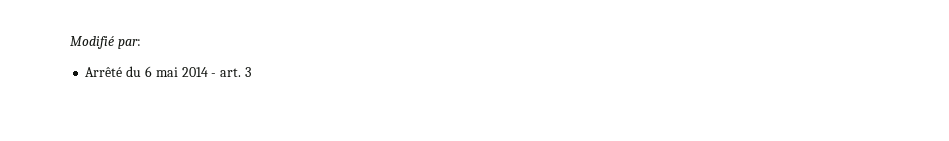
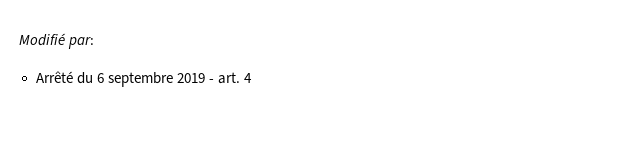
- Arrêté du 6 mai 2014 - art. 3
+ Arrêté du 6 septembre 2019 - art. 4

